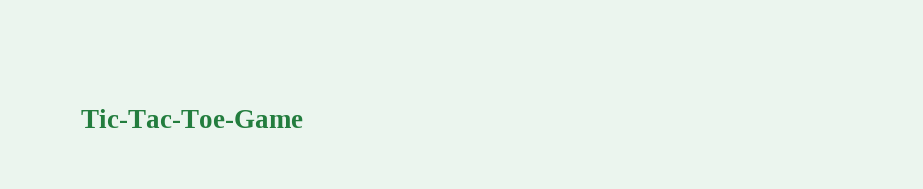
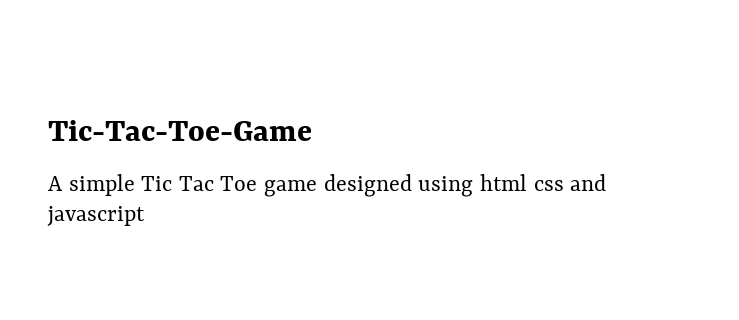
+ A simple Tic Tac Toe game designed using html css and javascript

